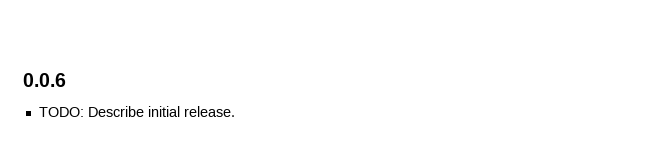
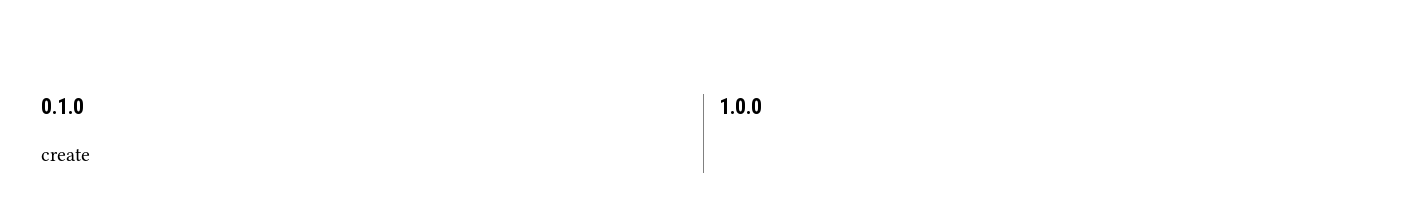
- 0.0.6
- TODO: Describe initial release.
+ 0.1.0
+ create
+ 1.0.0

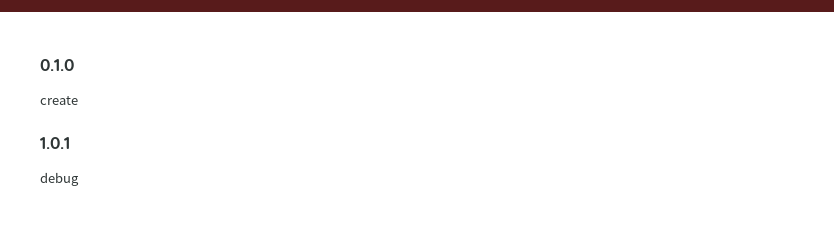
- 1.0.0
+ 1.0.1
+ debug

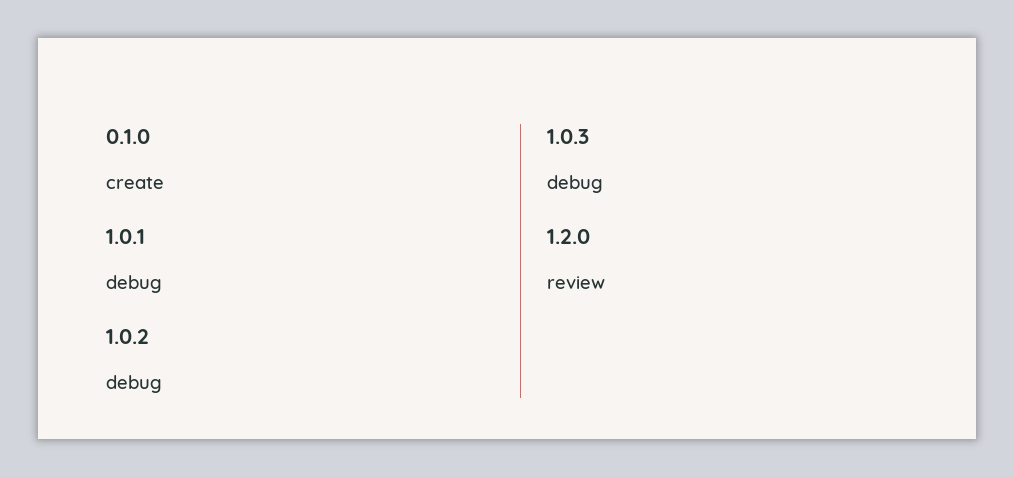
+ 1.0.2
+ debug
+ 1.0.3
+ debug
+ 1.2.0
+ review

